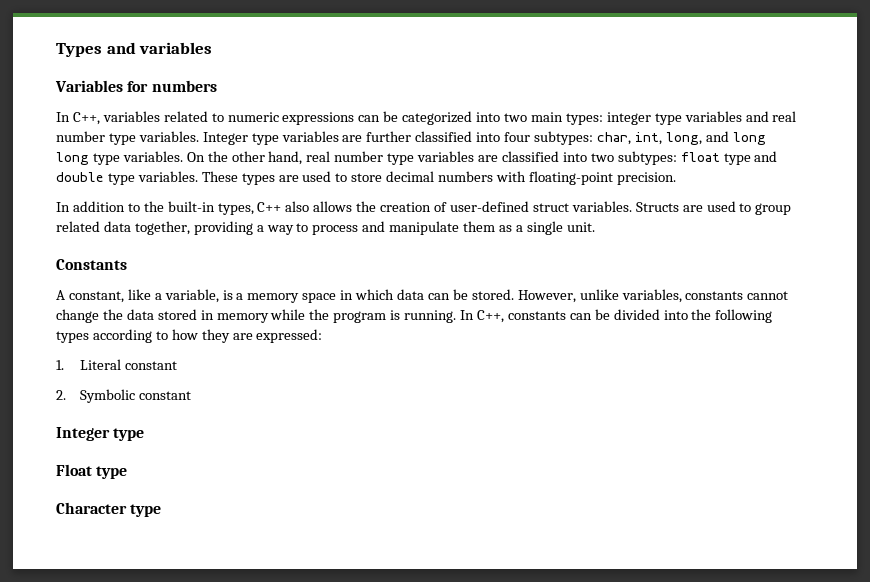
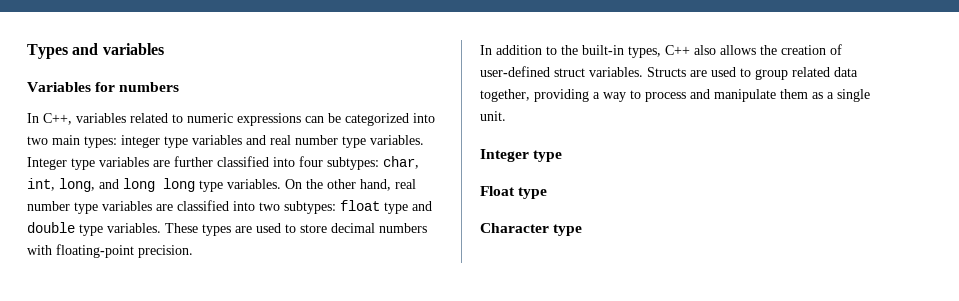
- Constants
- A constant, like a variable, is a memory space in which data can be stored. However, unlike variables, constants cannot change the data stored in memory while the program is running. In C++, constants can be divided into the following types according to how they are expressed:
- 1. Literal constant
- 2. Symbolic constant

